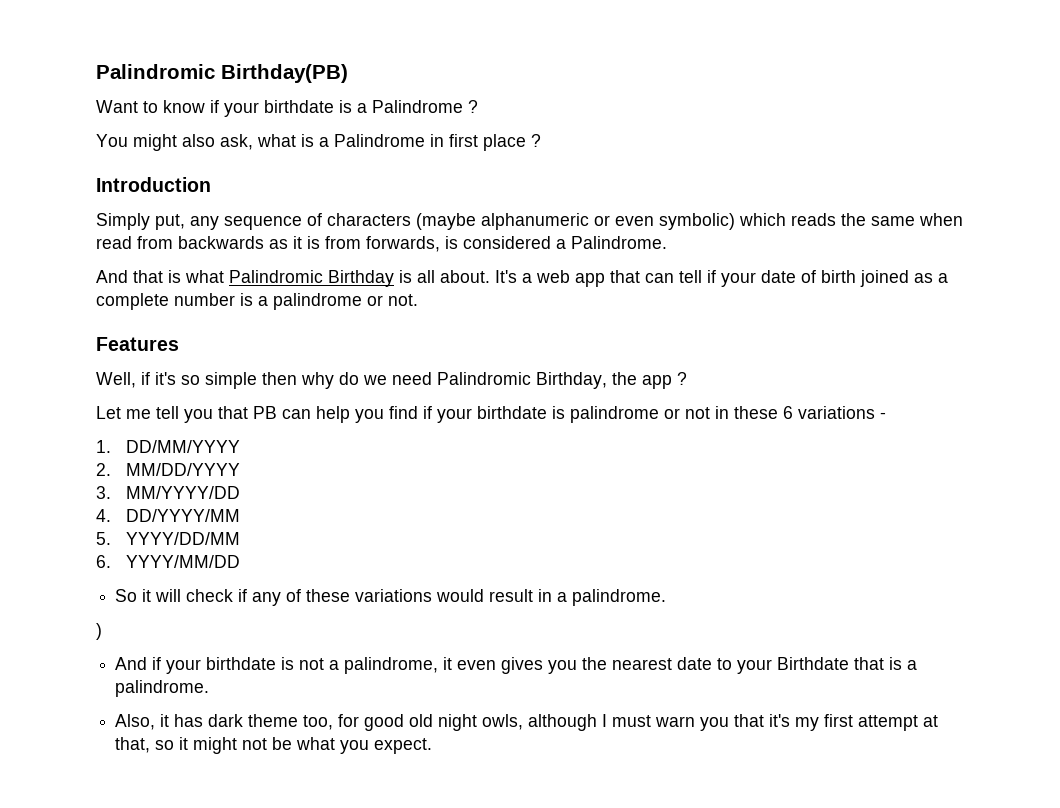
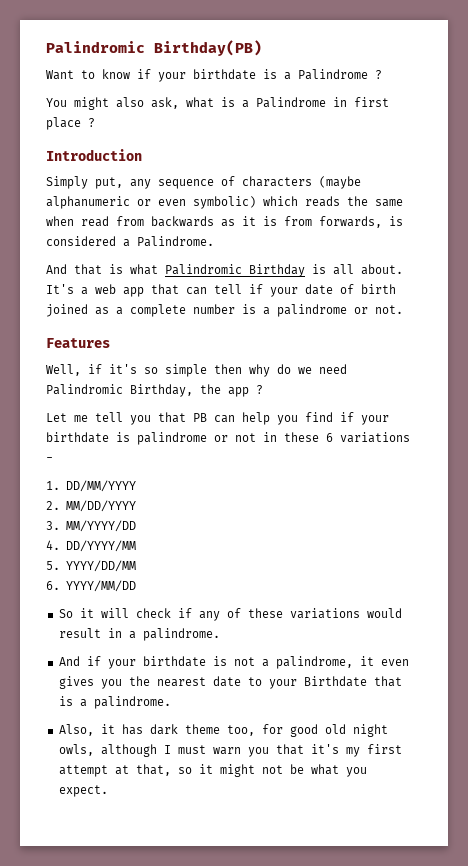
- )

